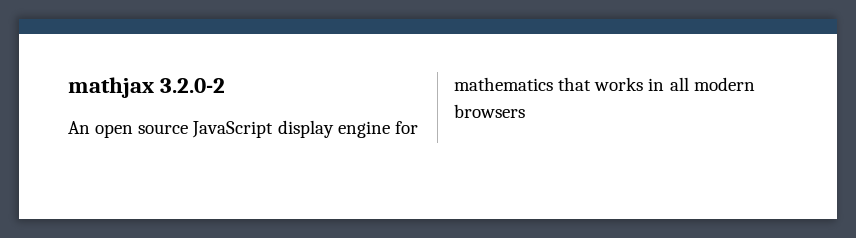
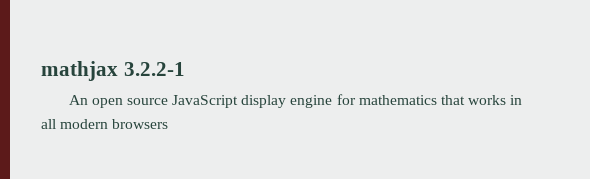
- mathjax 3.2.0-2
+ mathjax 3.2.2-1

